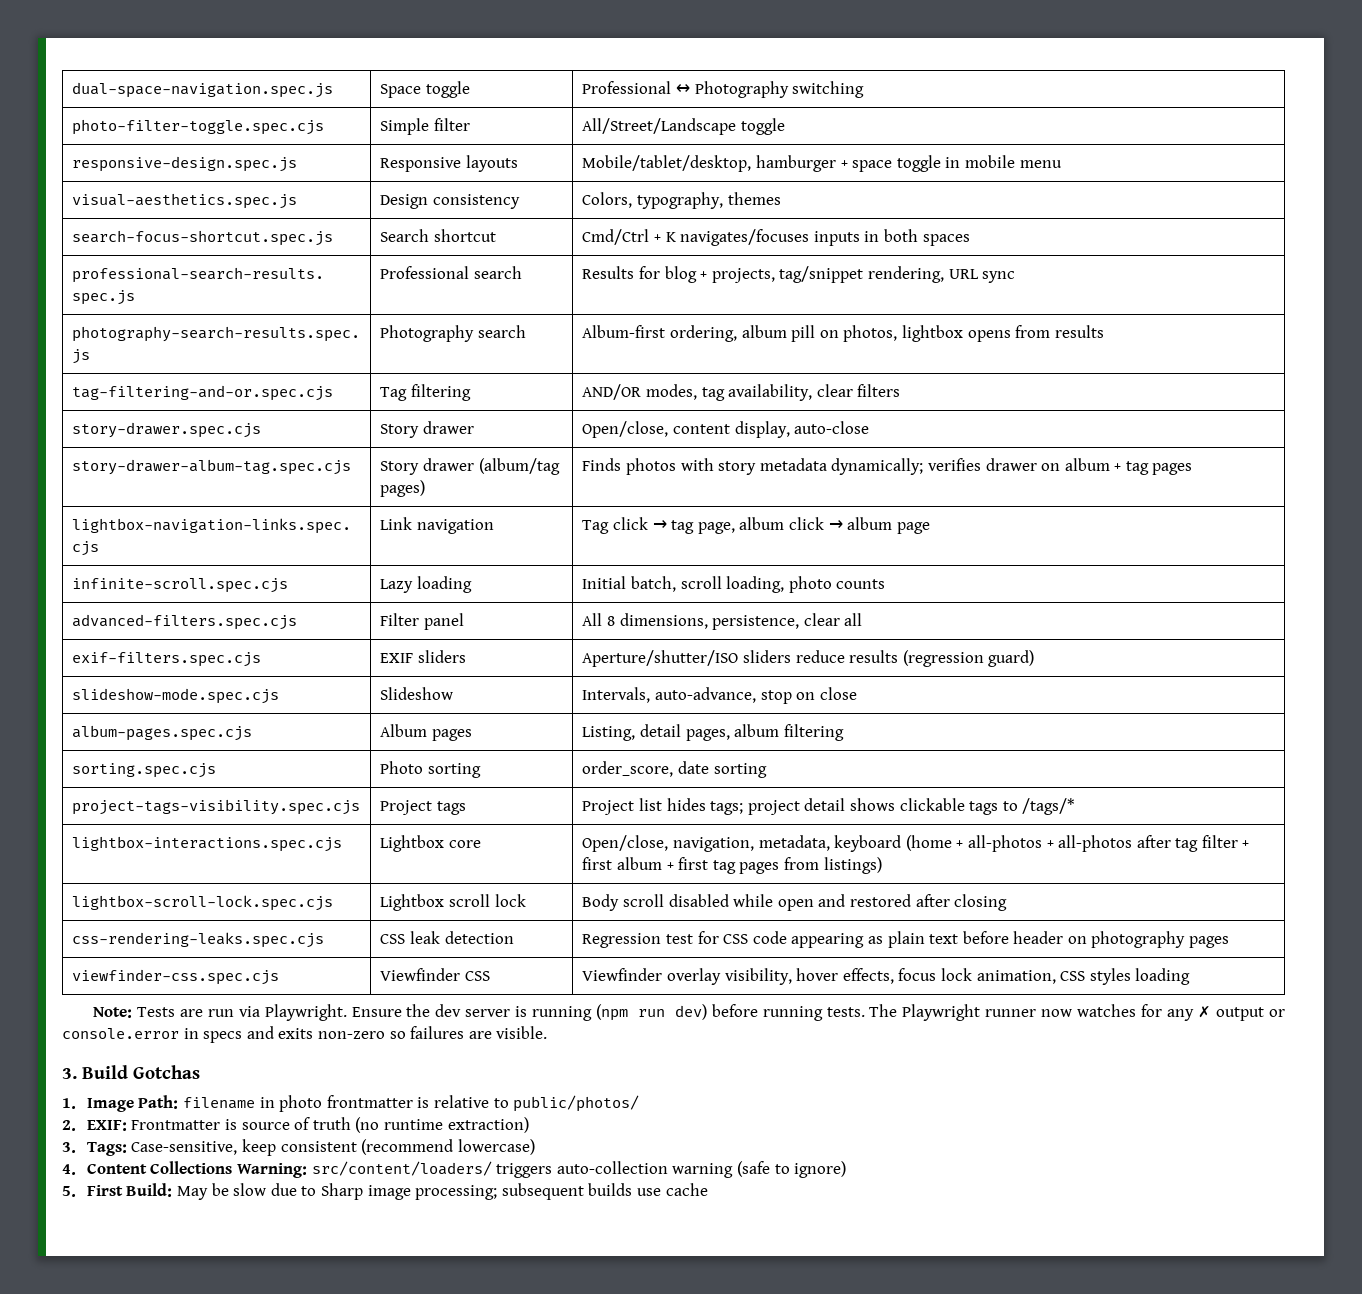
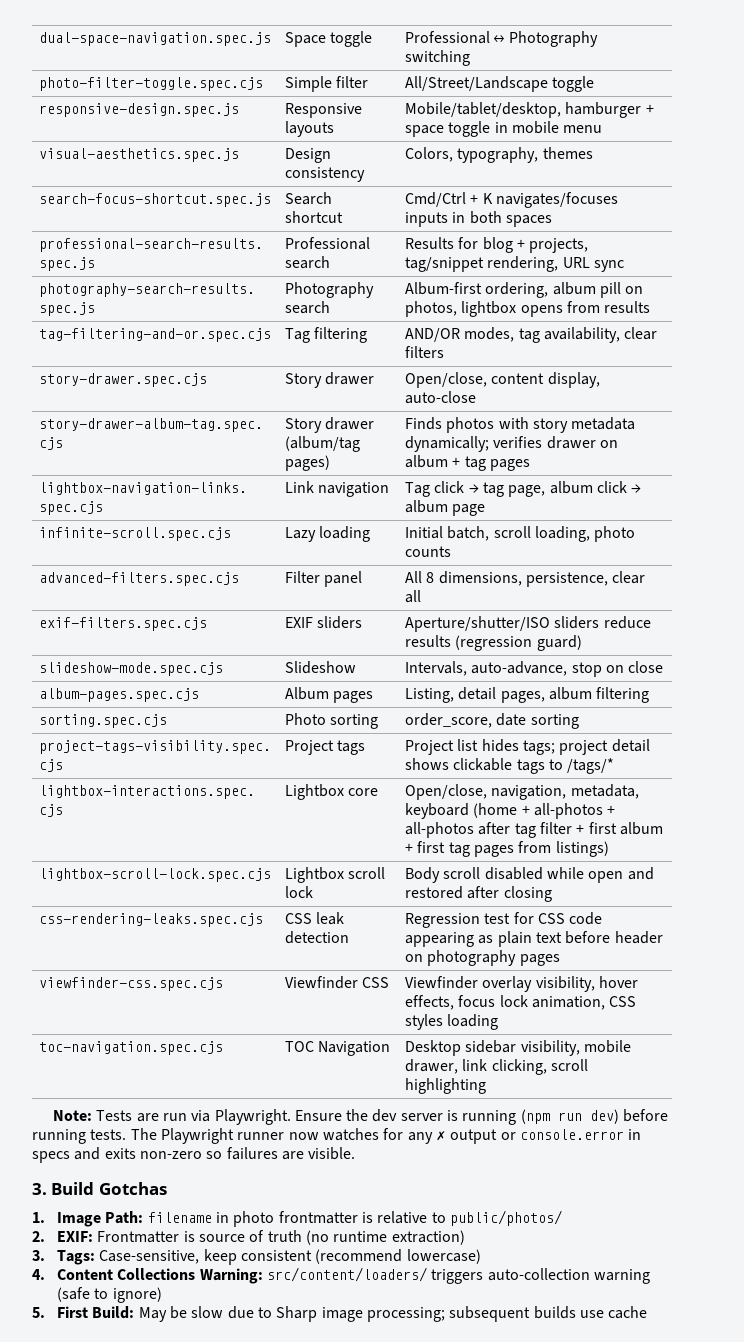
+ toc-navigation.spec.cjs | TOC Navigation | Desktop sidebar visibility, mobile drawer, link clicking, scroll highlighting

